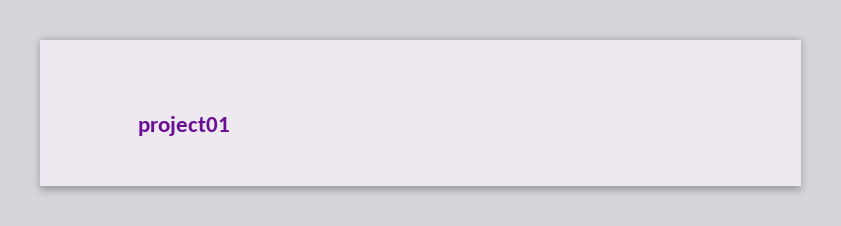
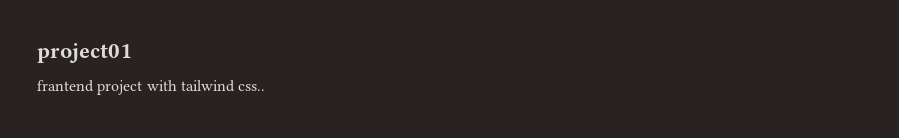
+ frantend project with tailwind css..

